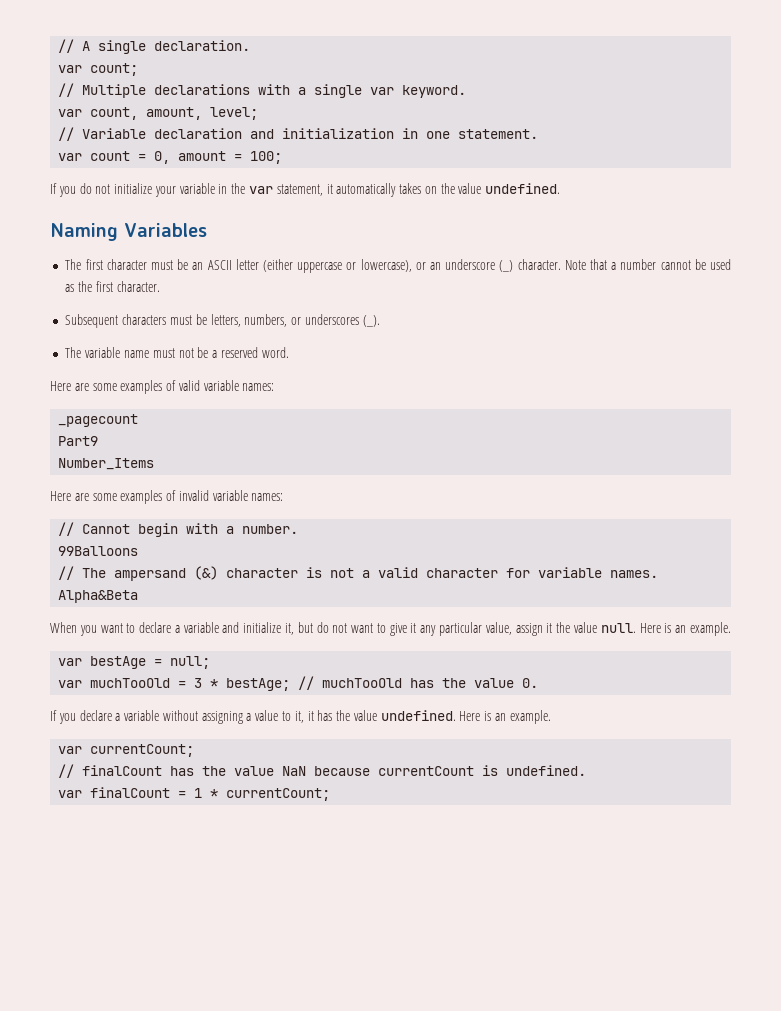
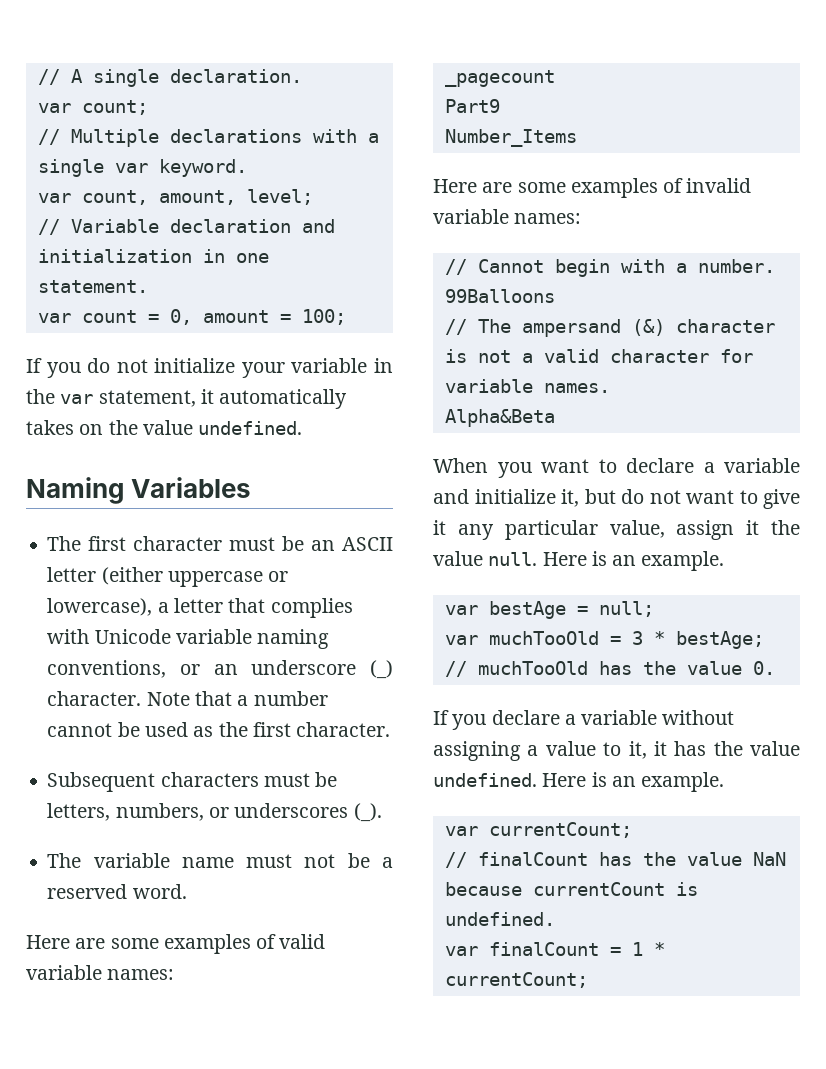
- The first character must be an ASCII letter (either uppercase or lowercase), or an underscore (_) character.
+ The first character must be an ASCII letter (either uppercase or lowercase), a letter that complies with Unicode variable naming conventions, or an underscore (_) character.

